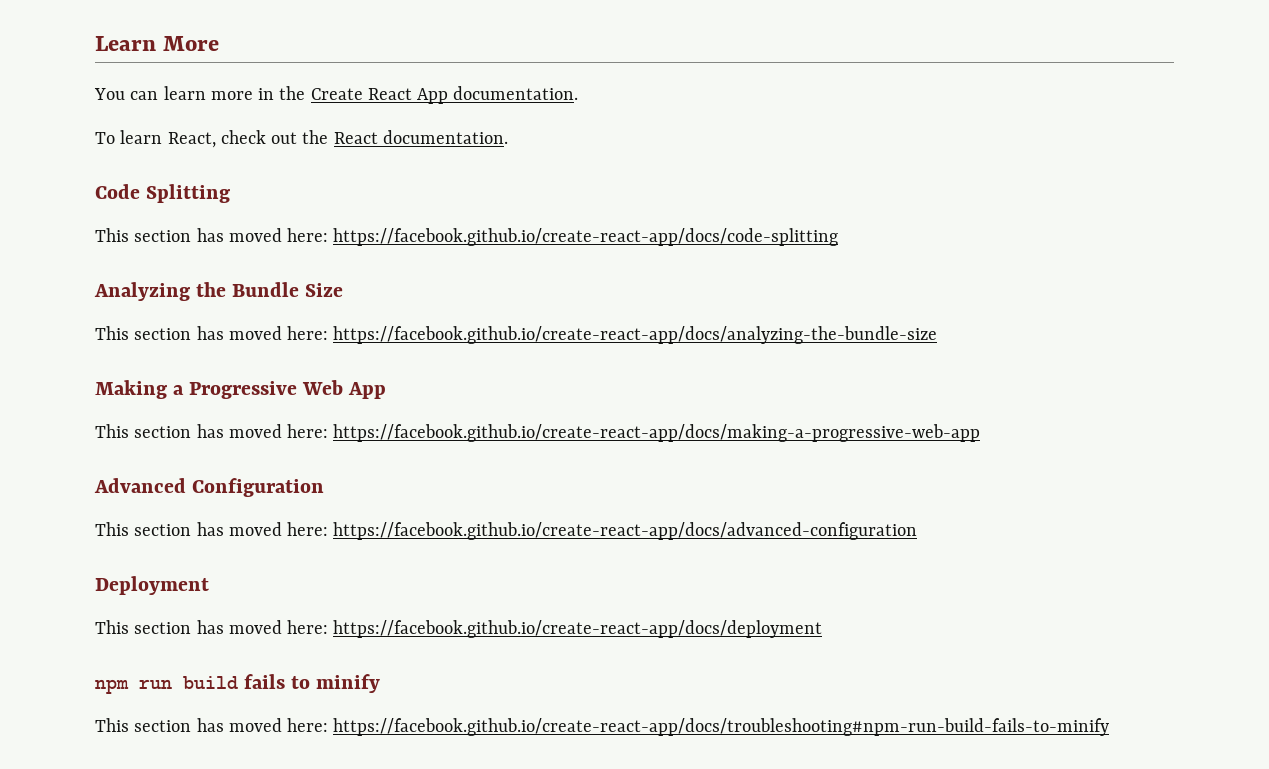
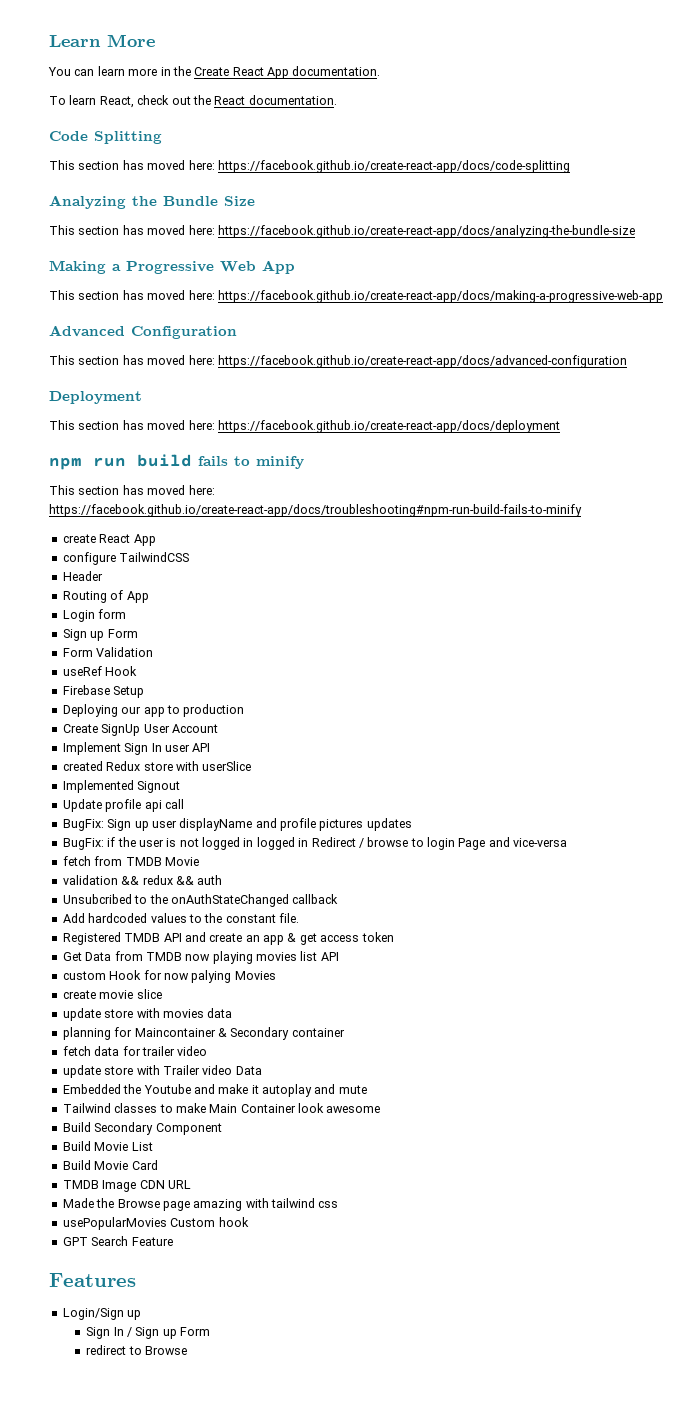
+ create React App
+ configure TailwindCSS
+ Header
+ Routing of App
+ Login form
+ Sign up Form
+ Form Validation
+ useRef Hook
+ Firebase Setup
+ Deploying our app to production
+ Create SignUp User Account
+ Implement Sign In user API
+ created Redux store with userSlice
+ Implemented Signout
+ Update profile api call
+ BugFix: Sign up user displayName and profile pictures updates
+ BugFix: if the user is not logged in logged in Redirect / browse to login Page and vice-versa
+ fetch from TMDB Movie
+ validation && redux && auth
+ Unsubcribed to the onAuthStateChanged callback
+ Add hardcoded values to the constant file.
+ Registered TMDB API and create an app & get access token
+ Get Data from TMDB now playing movies list API
+ custom Hook for now palying Movies
+ create movie slice
+ update store with movies data
+ planning for Maincontainer & Secondary container
+ fetch data for trailer video
+ update store with Trailer video Data
+ Embedded the Youtube and make it autoplay and mute
+ Tailwind classes to make Main Container look awesome
+ Build Secondary Component
+ Build Movie List
+ Build Movie Card
+ TMDB Image CDN URL
+ Made the Browse page amazing with tailwind css
+ usePopularMovies Custom hook
+ GPT Search Feature
+ Features
+ Login/Sign up
+ Sign In / Sign up Form
+ redirect to Browse

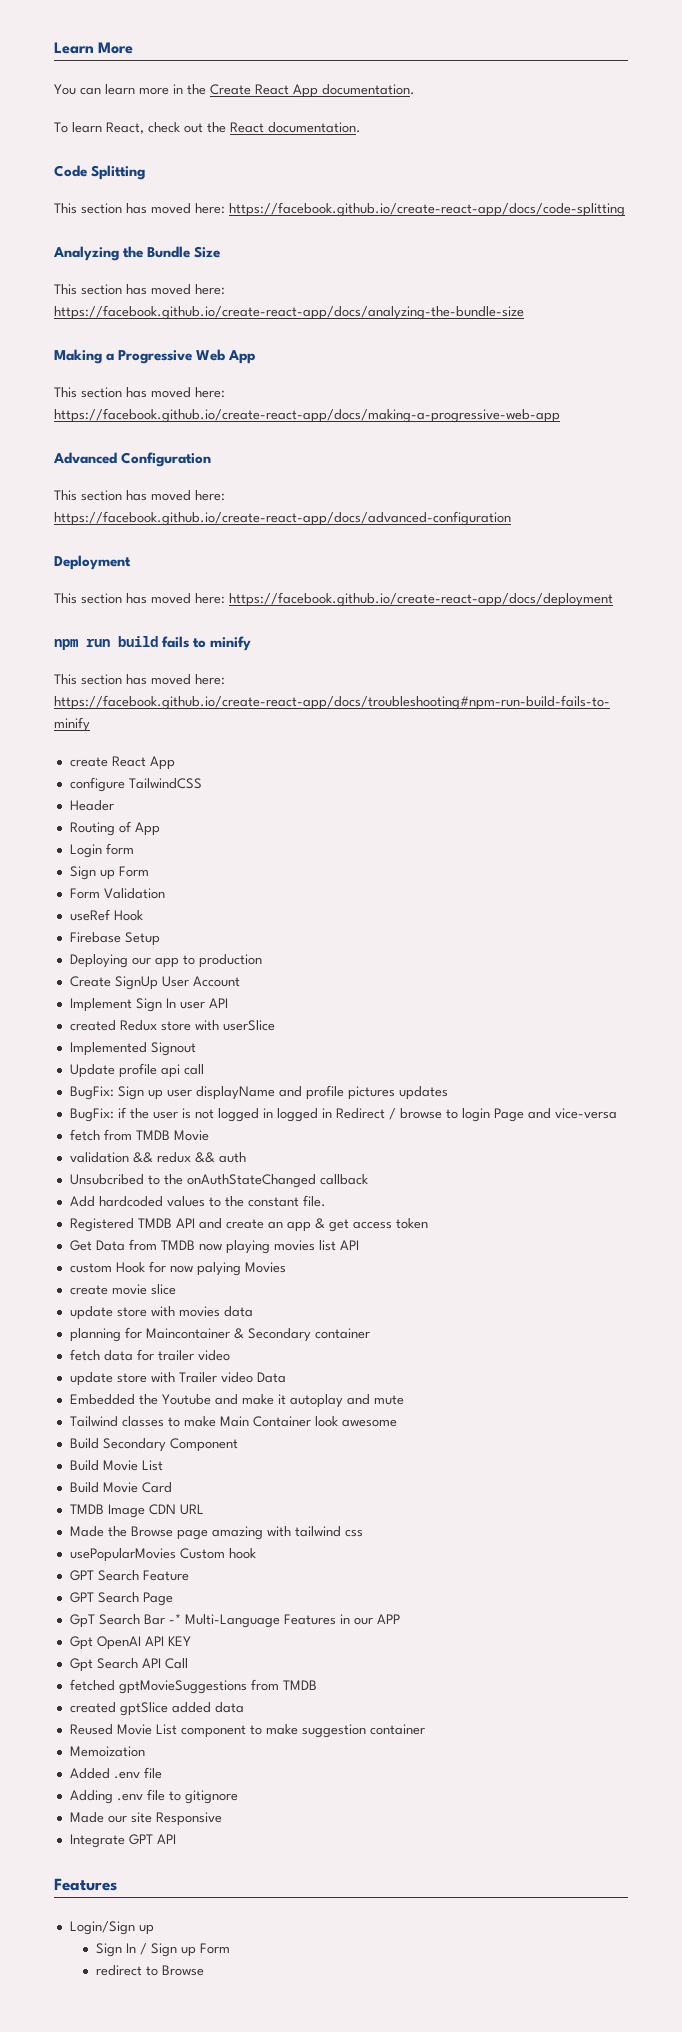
+ GPT Search Page
+ GpT Search Bar -* Multi-Language Features in our APP
+ Gpt OpenAI API KEY
+ Gpt Search API Call
+ fetched gptMovieSuggestions from TMDB
+ created gptSlice added data
+ Reused Movie List component to make suggestion container
+ Memoization
+ Added .env file
+ Adding .env file to gitignore
+ Made our site Responsive
+ Integrate GPT API

